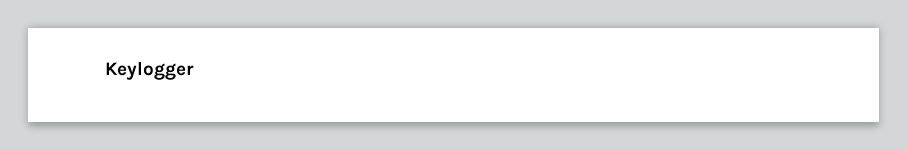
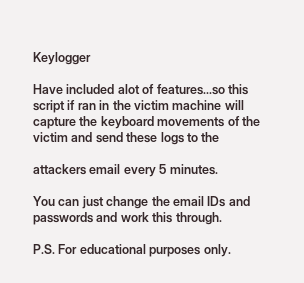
+ Have included alot of features...so this script if ran in the victim machine will capture the keyboard movements of the victim and send these logs to the
+ attackers email every 5 minutes.
+ You can just change the email IDs and passwords and work this through.
+ P.S. For educational purposes only.

